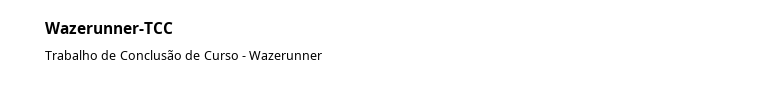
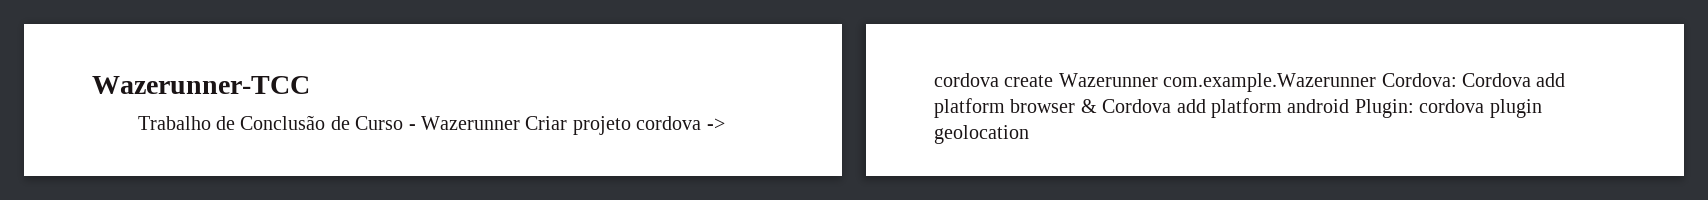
- Trabalho de Conclusão de Curso - Wazerunner
+ Trabalho de Conclusão de Curso - Wazerunner Criar projeto cordova -> cordova create Wazerunner com.example.Wazerunner Cordova: Cordova add platform browser & Cordova add platform android Plugin: cordova plugin geolocation

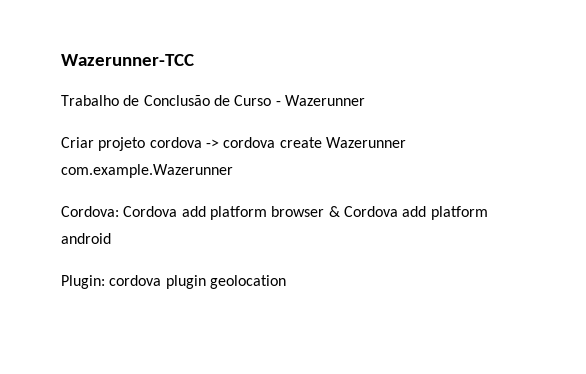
- Trabalho de Conclusão de Curso - Wazerunner Criar projeto cordova -> cordova create Wazerunner com.example.Wazerunner Cordova: Cordova add platform browser & Cordova add platform android Plugin: cordova plugin geolocation
+ Trabalho de Conclusão de Curso - Wazerunner
+ Criar projeto cordova -> cordova create Wazerunner com.example.Wazerunner
+ Cordova: Cordova add platform browser & Cordova add platform android
+ Plugin: cordova plugin geolocation

